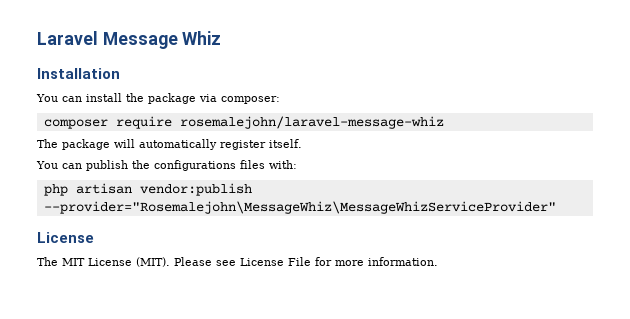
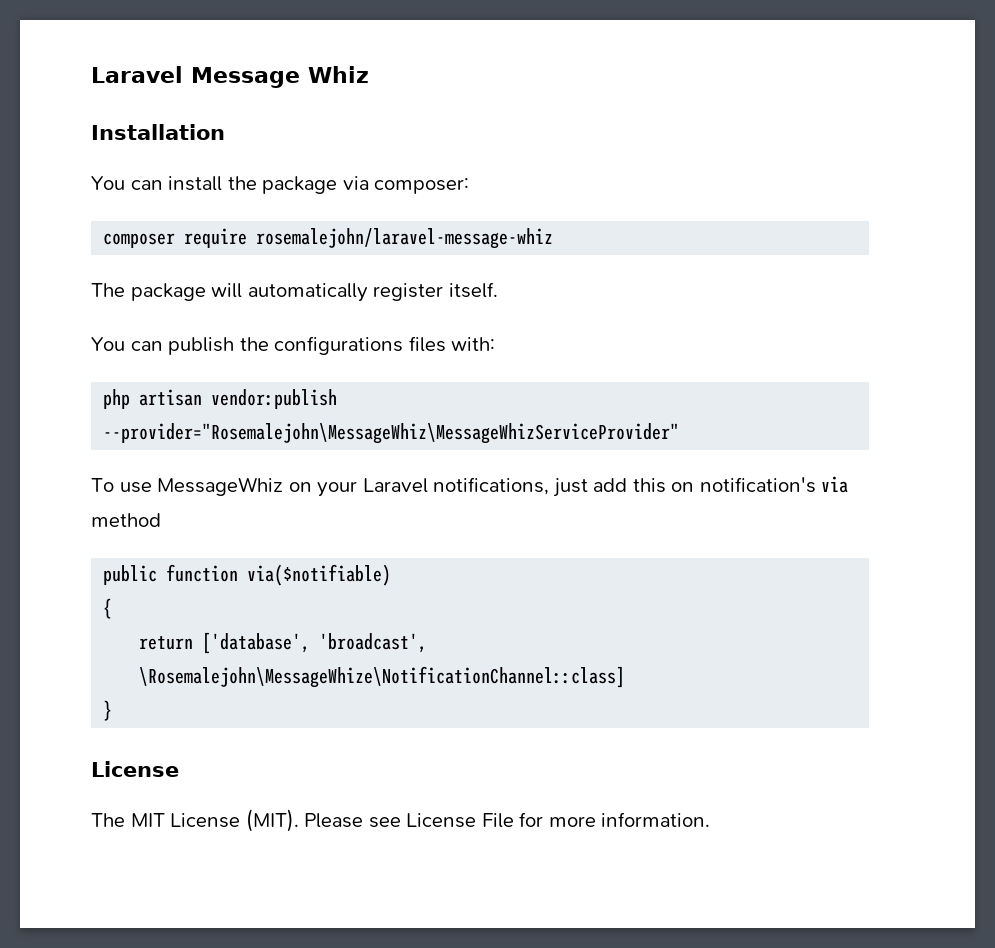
+ To use MessageWhiz on your Laravel notifications, just add this on notification's via method
+ public function via($notifiable)
+ {
+ return ['database', 'broadcast', \Rosemalejohn\MessageWhize\NotificationChannel::class]
+ }

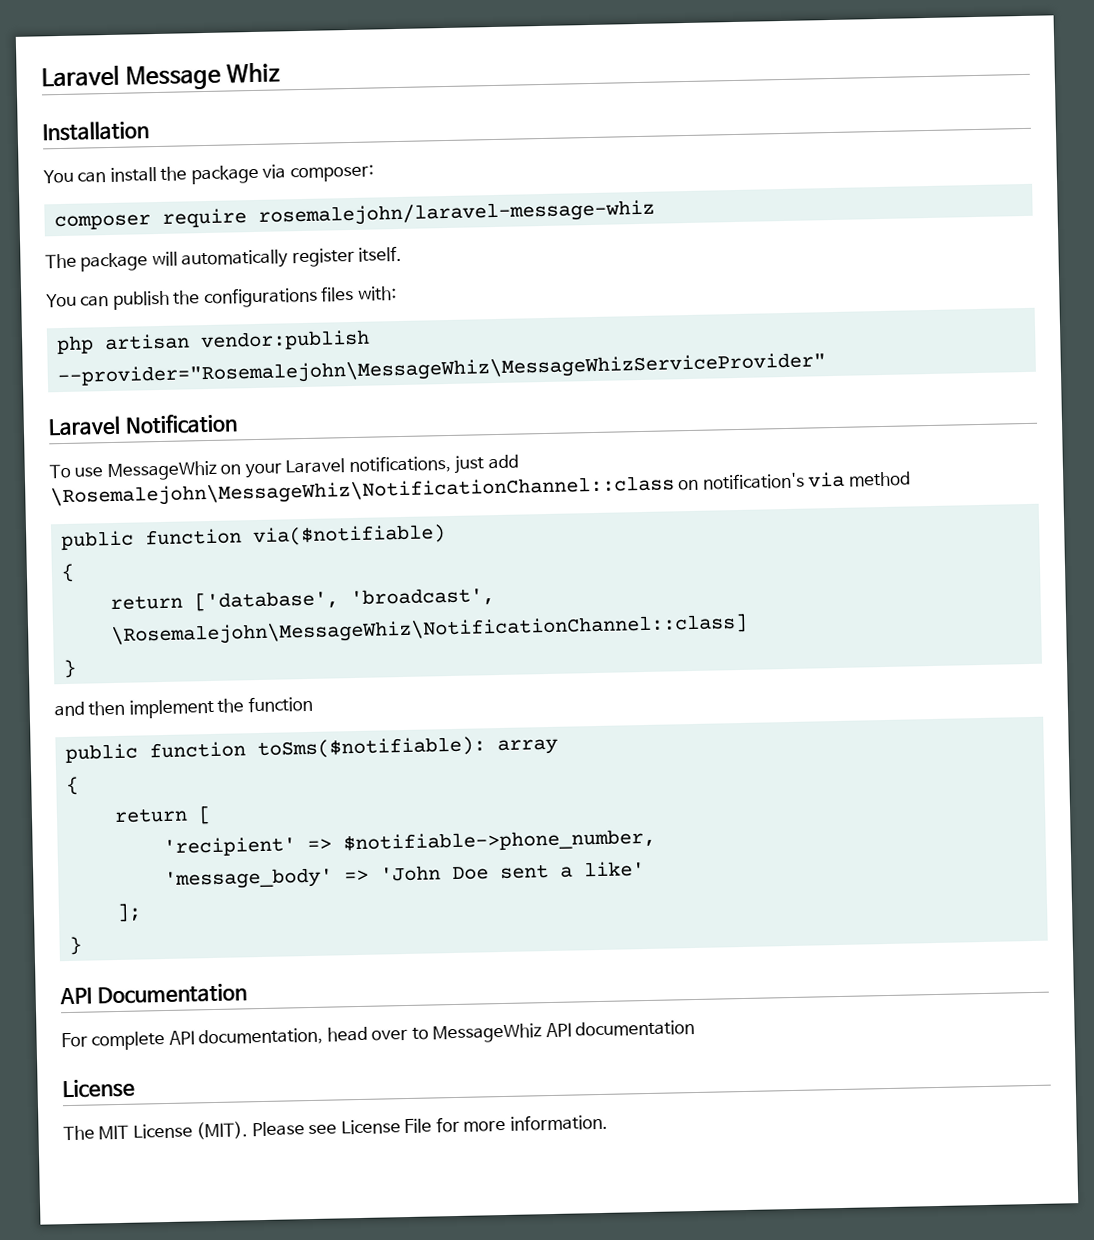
+ Laravel Notification
- To use MessageWhiz on your Laravel notifications, just add this on notification's via method
+ To use MessageWhiz on your Laravel notifications, just add \Rosemalejohn\MessageWhiz\NotificationChannel::class on notification's via method
- return ['database', 'broadcast', \Rosemalejohn\MessageWhize\NotificationChannel::class]
+ return ['database', 'broadcast', \Rosemalejohn\MessageWhiz\NotificationChannel::class]
  }
+ and then implement the function
+ public function toSms($notifiable): array
+ {
+ return [
+ 'recipient' => $notifiable->phone_number,
+ 'message_body' => 'John Doe sent a like'
+ ];
+ }
+ API Documentation
+ For complete API documentation, head over to MessageWhiz API documentation

